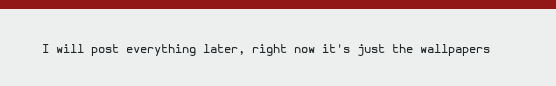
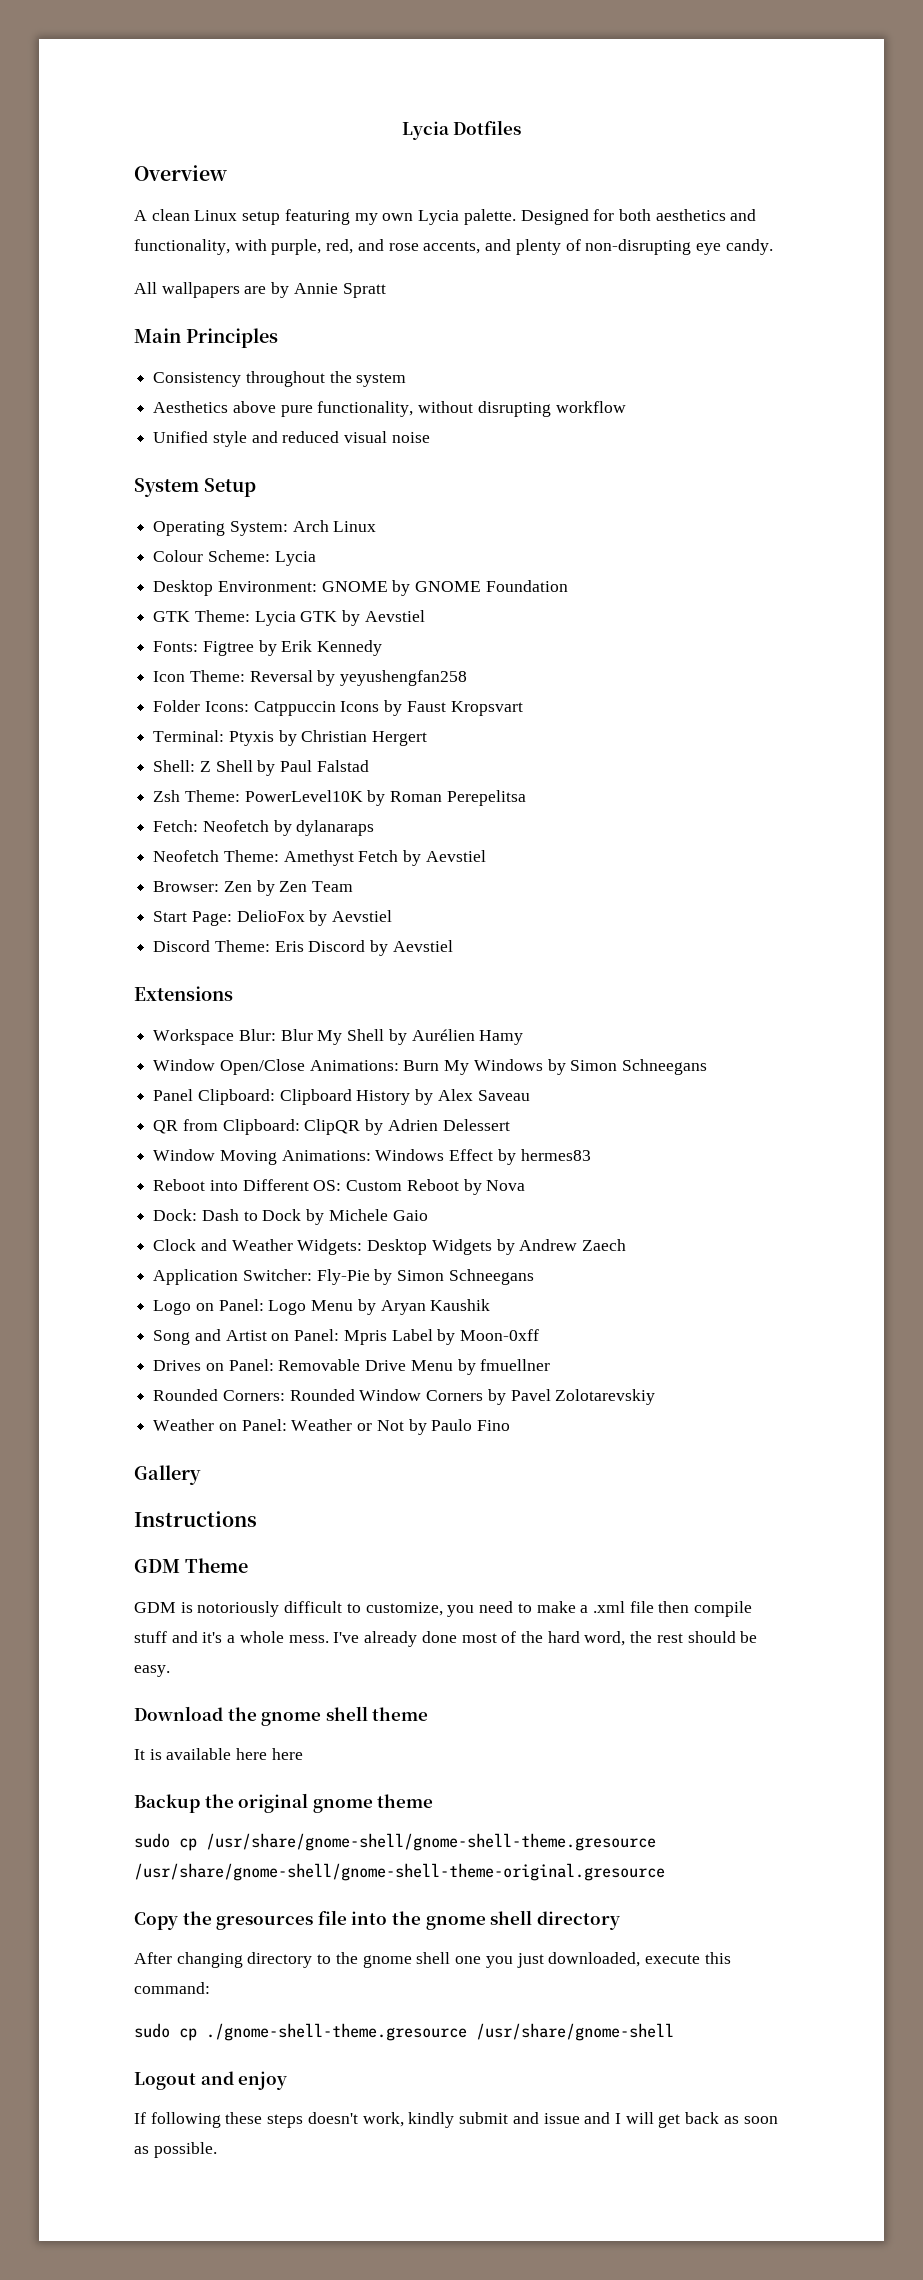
- I will post everything later, right now it's just the wallpapers
+ Lycia Dotfiles
+ Overview
+ A clean Linux setup featuring my own Lycia palette. Designed for both aesthetics and functionality, with purple, red, and rose accents, and plenty of non-disrupting eye candy.
+ All wallpapers are by Annie Spratt
+ Main Principles
+ Consistency throughout the system
+ Aesthetics above pure functionality, without disrupting workflow
+ Unified style and reduced visual noise
+ System Setup
+ Operating System: Arch Linux
+ Colour Scheme: Lycia
+ Desktop Environment: GNOME by GNOME Foundation
+ GTK Theme: Lycia GTK by Aevstiel
+ Fonts: Figtree by Erik Kennedy
+ Icon Theme: Reversal by yeyushengfan258
+ Folder Icons: Catppuccin Icons by Faust Kropsvart
+ Terminal: Ptyxis by Christian Hergert
+ Shell: Z Shell by Paul Falstad
+ Zsh Theme: PowerLevel10K by Roman Perepelitsa
+ Fetch: Neofetch by dylanaraps
+ Neofetch Theme: Amethyst Fetch by Aevstiel
+ Browser: Zen by Zen Team
+ Start Page: DelioFox by Aevstiel
+ Discord Theme: Eris Discord by Aevstiel
+ Extensions
+ Workspace Blur: Blur My Shell by Aurélien Hamy
+ Window Open/Close Animations: Burn My Windows by Simon Schneegans
+ Panel Clipboard: Clipboard History by Alex Saveau
+ QR from Clipboard: ClipQR by Adrien Delessert
+ Window Moving Animations: Windows Effect by hermes83
+ Reboot into Different OS: Custom Reboot by Nova
+ Dock: Dash to Dock by Michele Gaio
+ Clock and Weather Widgets: Desktop Widgets by Andrew Zaech
+ Application Switcher: Fly-Pie by Simon Schneegans
+ Logo on Panel: Logo Menu by Aryan Kaushik
+ Song and Artist on Panel: Mpris Label by Moon-0xff
+ Drives on Panel: Removable Drive Menu by fmuellner
+ Rounded Corners: Rounded Window Corners by Pavel Zolotarevskiy
+ Weather on Panel: Weather or Not by Paulo Fino
+ Gallery
+ Instructions
+ GDM Theme
+ GDM is notoriously difficult to customize, you need to make a .xml file then compile stuff and it's a whole mess. I've already done most of the hard word, the rest should be easy.
+ Download the gnome shell theme
+ It is available here here
+ Backup the original gnome theme
+ sudo cp /usr/share/gnome-shell/gnome-shell-theme.gresource /usr/share/gnome-shell/gnome-shell-theme-original.gresource
+ Copy the gresources file into the gnome shell directory
+ After changing directory to the gnome shell one you just downloaded, execute this command:
+ sudo cp ./gnome-shell-theme.gresource /usr/share/gnome-shell
+ Logout and enjoy
+ If following these steps doesn't work, kindly submit and issue and I will get back as soon as possible.

